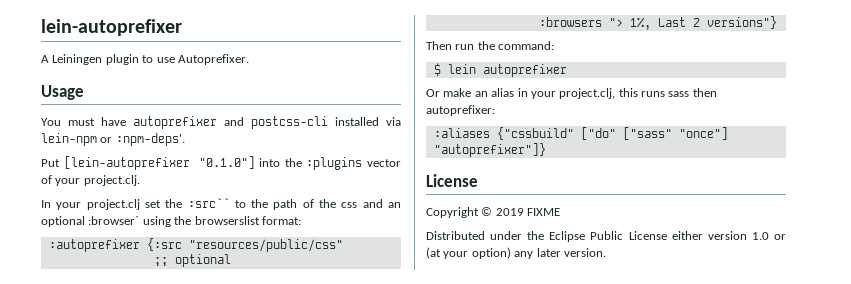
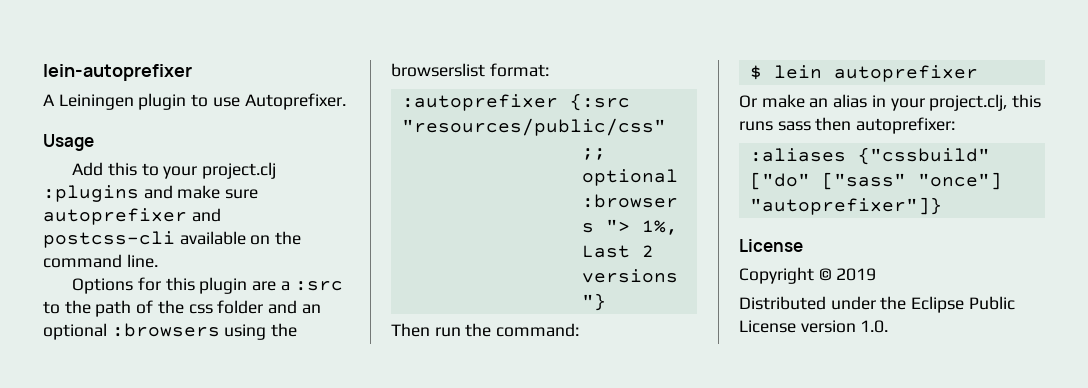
- You must have autoprefixer and postcss-cli installed via lein-npm or :npm-deps'.
- Put [lein-autoprefixer "0.1.0"] into the :plugins vector of your project.clj.
- In your project.clj set the :src`` to the path of the css and an optional :browser` using the browserslist format:
+ Add this to your project.clj :plugins and make sure autoprefixer and postcss-cli available on the command line.
+ Options for this plugin are a :src to the path of the css folder and an optional :browsers using the browserslist format:
- Copyright © 2019 FIXME
+ Copyright © 2019
- Distributed under the Eclipse Public License either version 1.0 or (at your option) any later version.
+ Distributed under the Eclipse Public License version 1.0.

